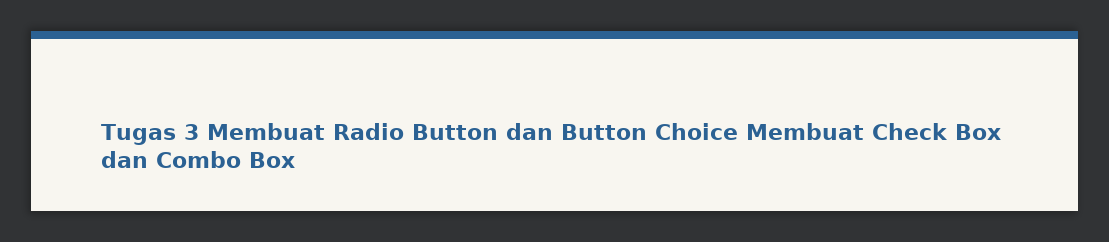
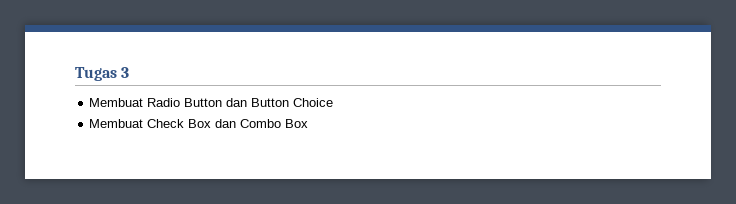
- Tugas 3 Membuat Radio Button dan Button Choice Membuat Check Box dan Combo Box
+ Tugas 3
+ Membuat Radio Button dan Button Choice
+ Membuat Check Box dan Combo Box

